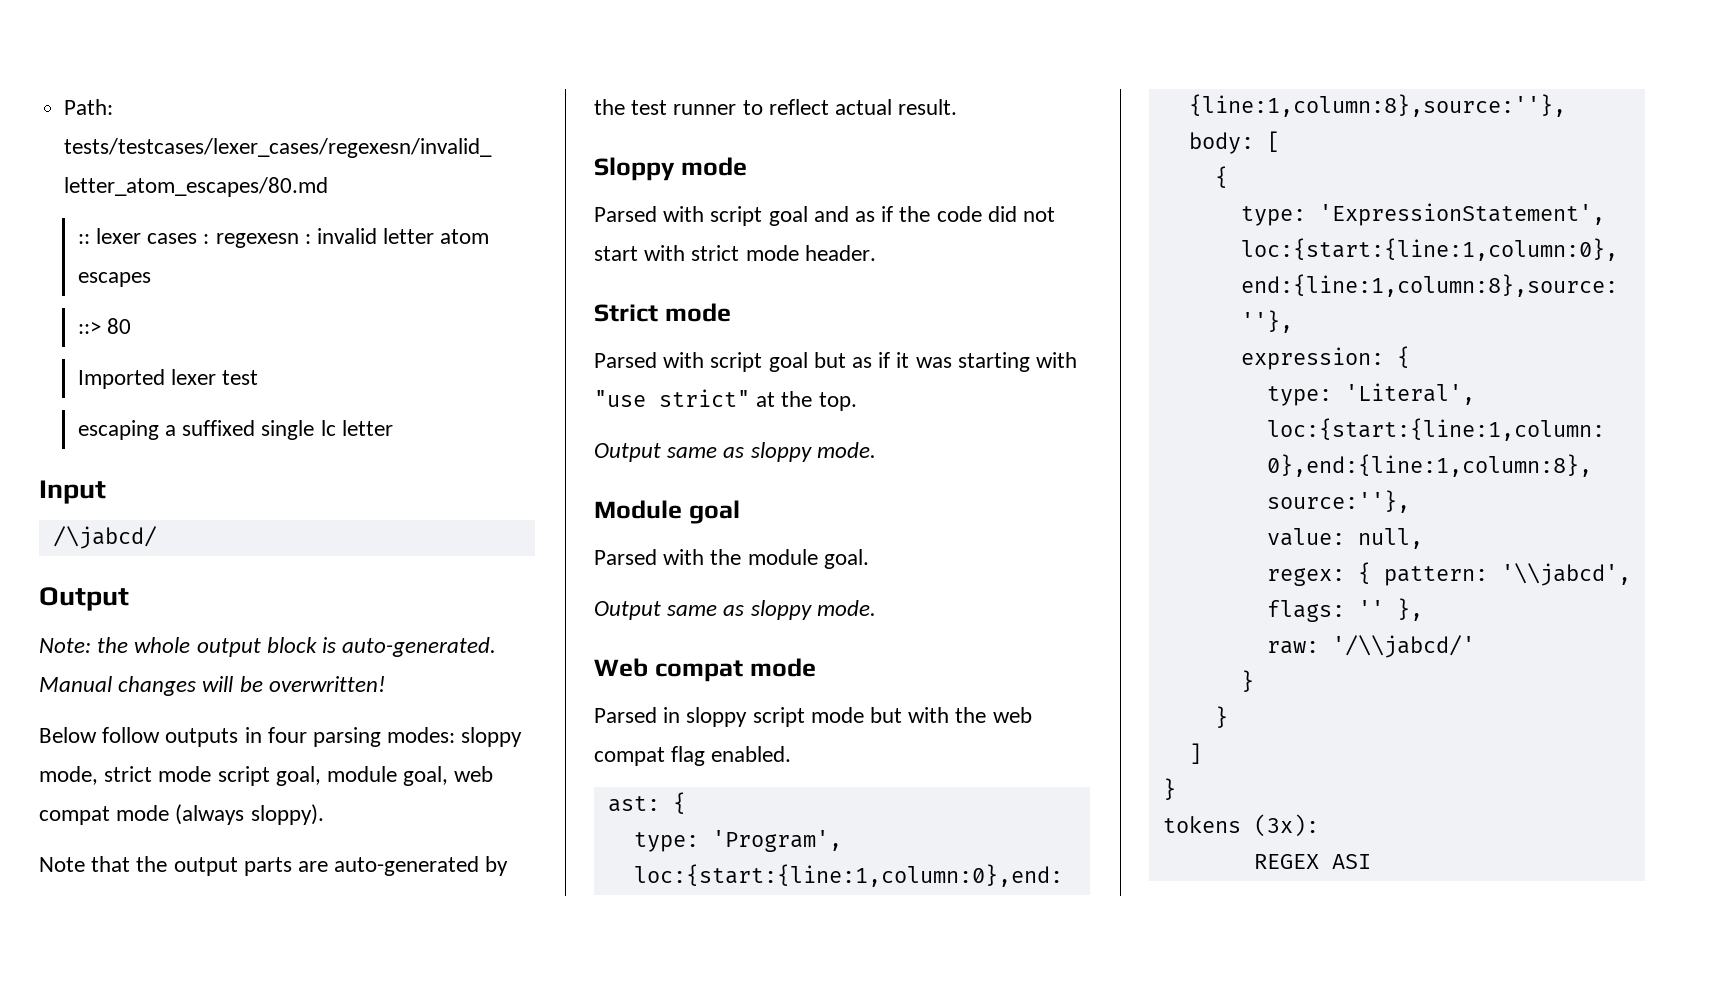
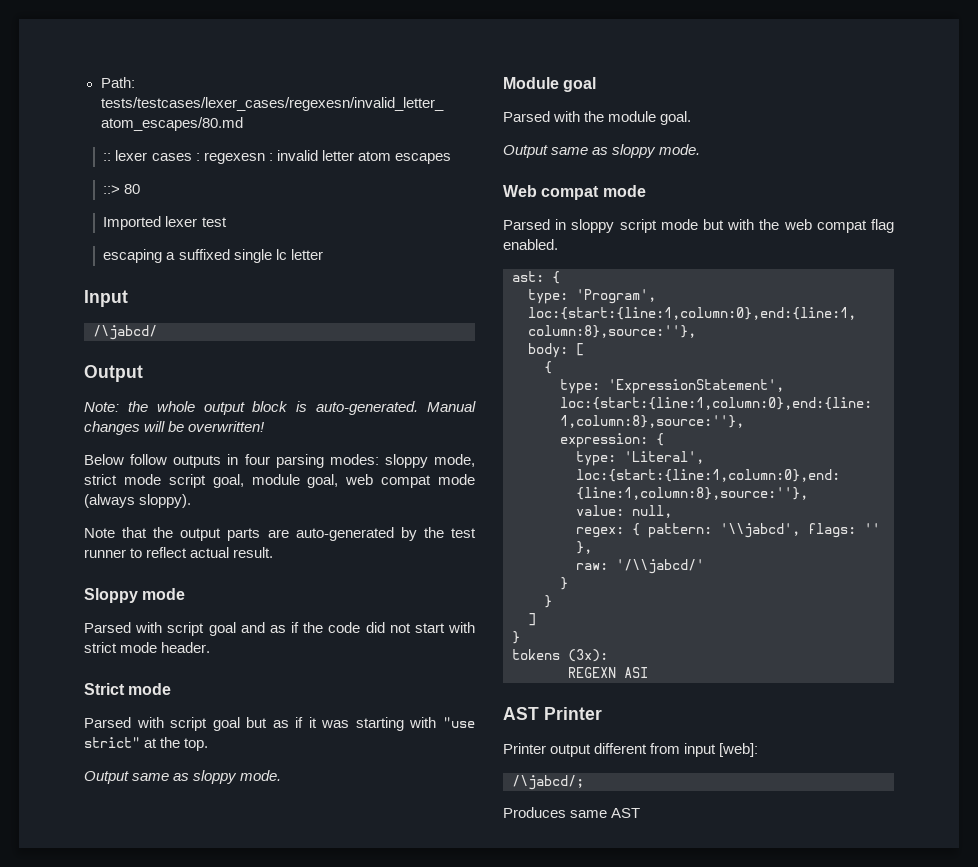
- REGEX ASI
+ REGEXN ASI
+ AST Printer
+ Printer output different from input [web]:
+ /\jabcd/;
+ Produces same AST

